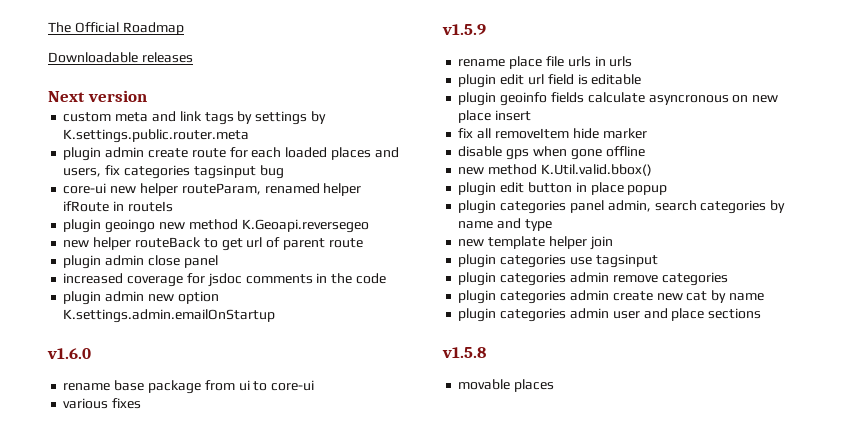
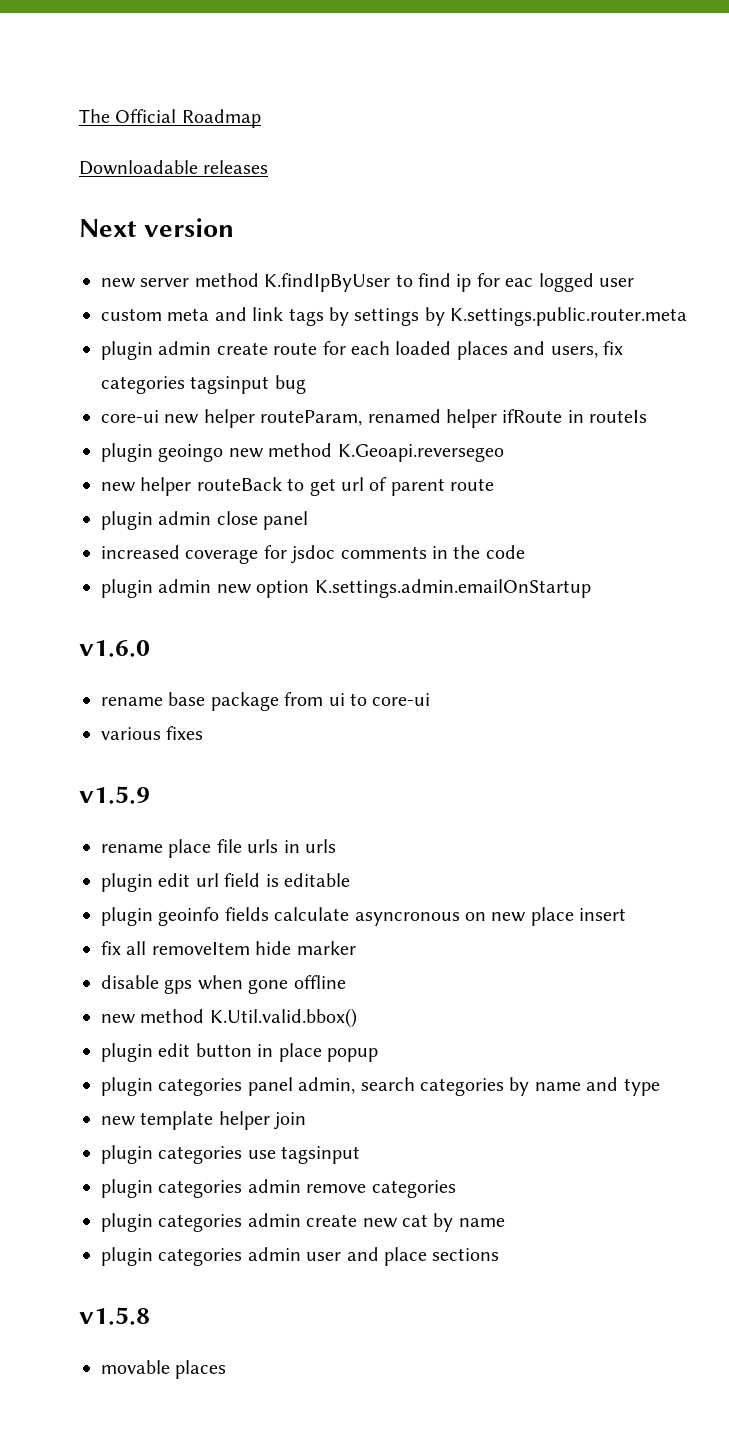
+ new server method K.findIpByUser to find ip for eac logged user

